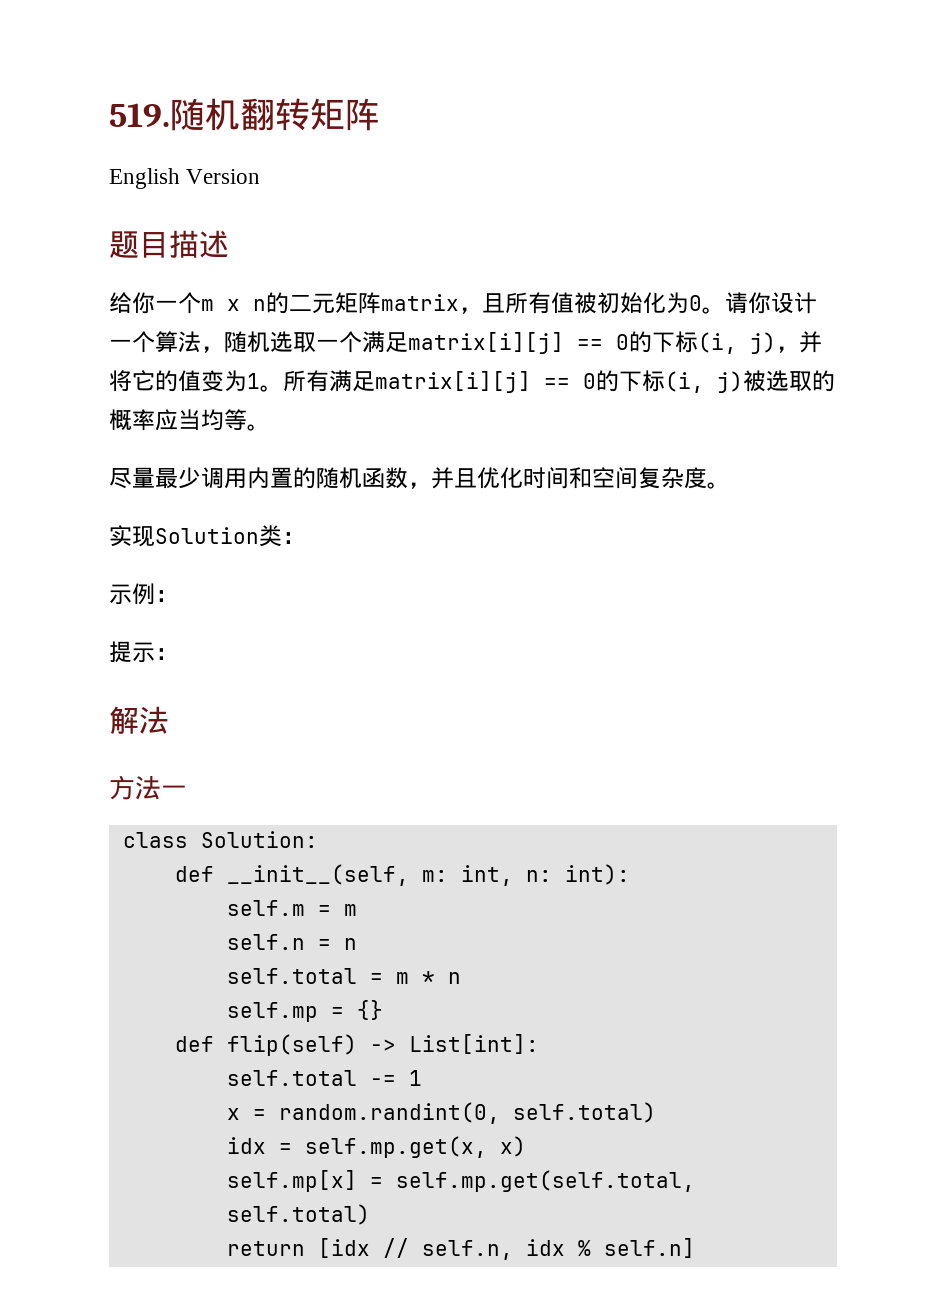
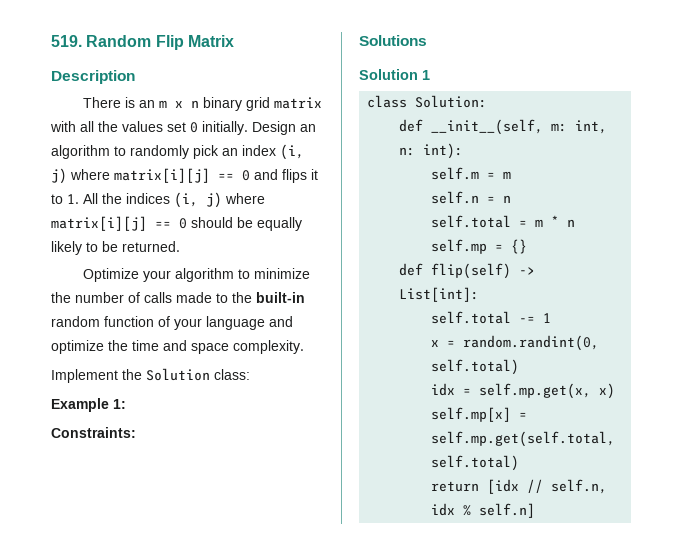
- 519.随机翻转矩阵
- English Version
- 题目描述
- 给你一个m x n的二元矩阵matrix，且所有值被初始化为0。请你设计一个算法，随机选取一个满足matrix[i][j] == 0的下标(i, j)，并将它的值变为1。所有满足matrix[i][j] == 0的下标(i, j)被选取的概率应当均等。
- 尽量最少调用内置的随机函数，并且优化时间和空间复杂度。
- 实现Solution类：
- 示例：
- 提示：
- 解法
- 方法一
+ 519. Random Flip Matrix
+ Description
+ There is an m x n binary grid matrix with all the values set 0 initially. Design an algorithm to randomly pick an index (i, j) where matrix[i][j] == 0 and flips it to 1. All the indices (i, j) where matrix[i][j] == 0 should be equally likely to be returned.
+ Optimize your algorithm to minimize the number of calls made to the built-in random function of your language and optimize the time and space complexity.
+ Implement the Solution class:
+ Example 1:
+ Constraints:
+ Solutions
+ Solution 1

